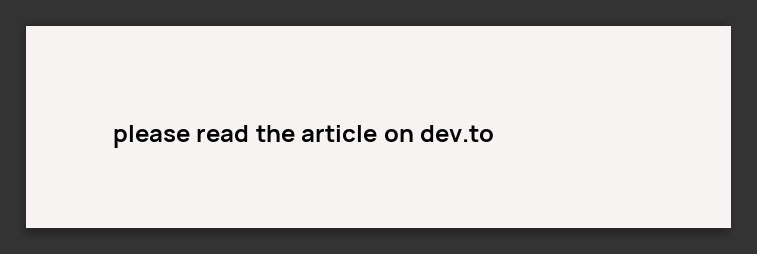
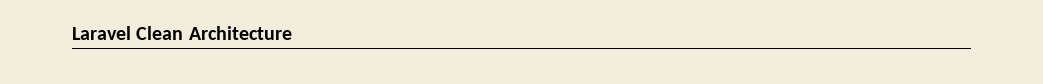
- please read the article on dev.to
+ Laravel Clean Architecture

